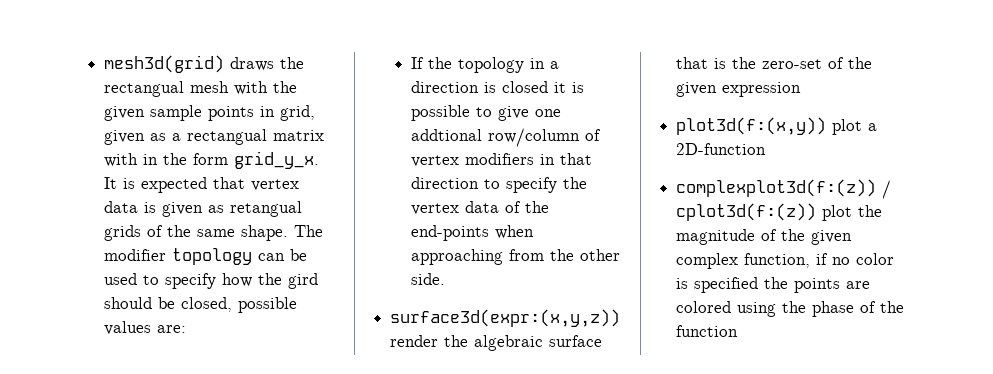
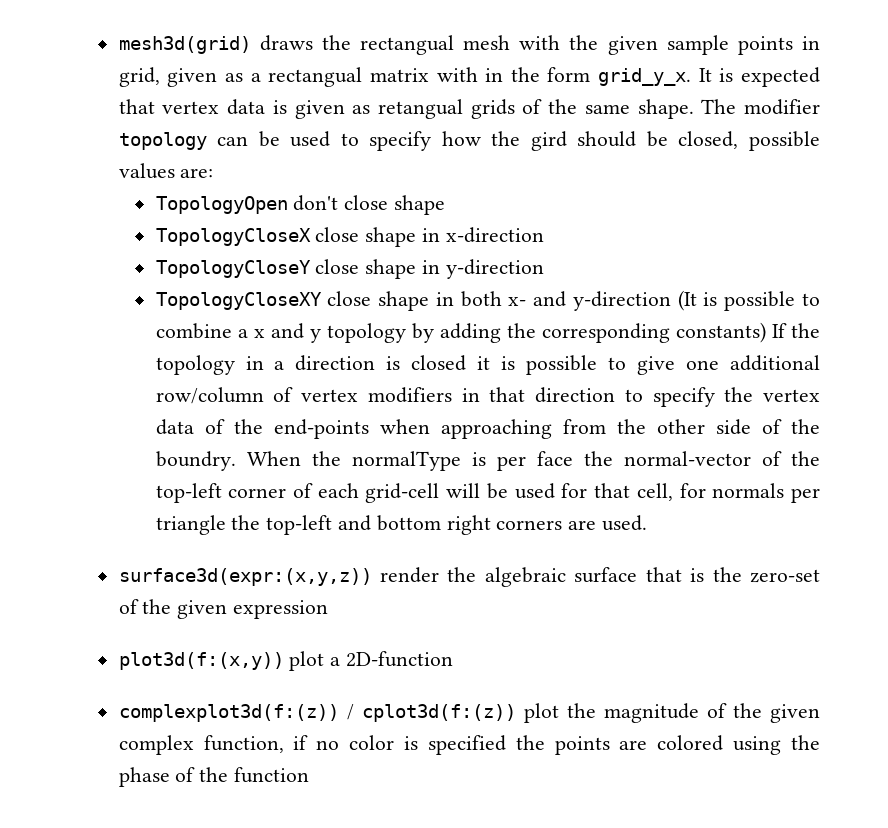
- If the topology in a direction is closed it is possible to give one addtional row/column of vertex modifiers in that direction to specify the vertex data of the end-points when approaching from the other side.
+ TopologyOpen don't close shape
+ TopologyCloseX close shape in x-direction
+ TopologyCloseY close shape in y-direction
+ TopologyCloseXY close shape in both x- and y-direction (It is possible to combine a x and y topology by adding the corresponding constants) If the topology in a direction is closed it is possible to give one additional row/column of vertex modifiers in that direction to specify the vertex data of the end-points when approaching from the other side of the boundry. When the normalType is per face the normal-vector of the top-left corner of each grid-cell will be used for that cell, for normals per triangle the top-left and bottom right corners are used.

